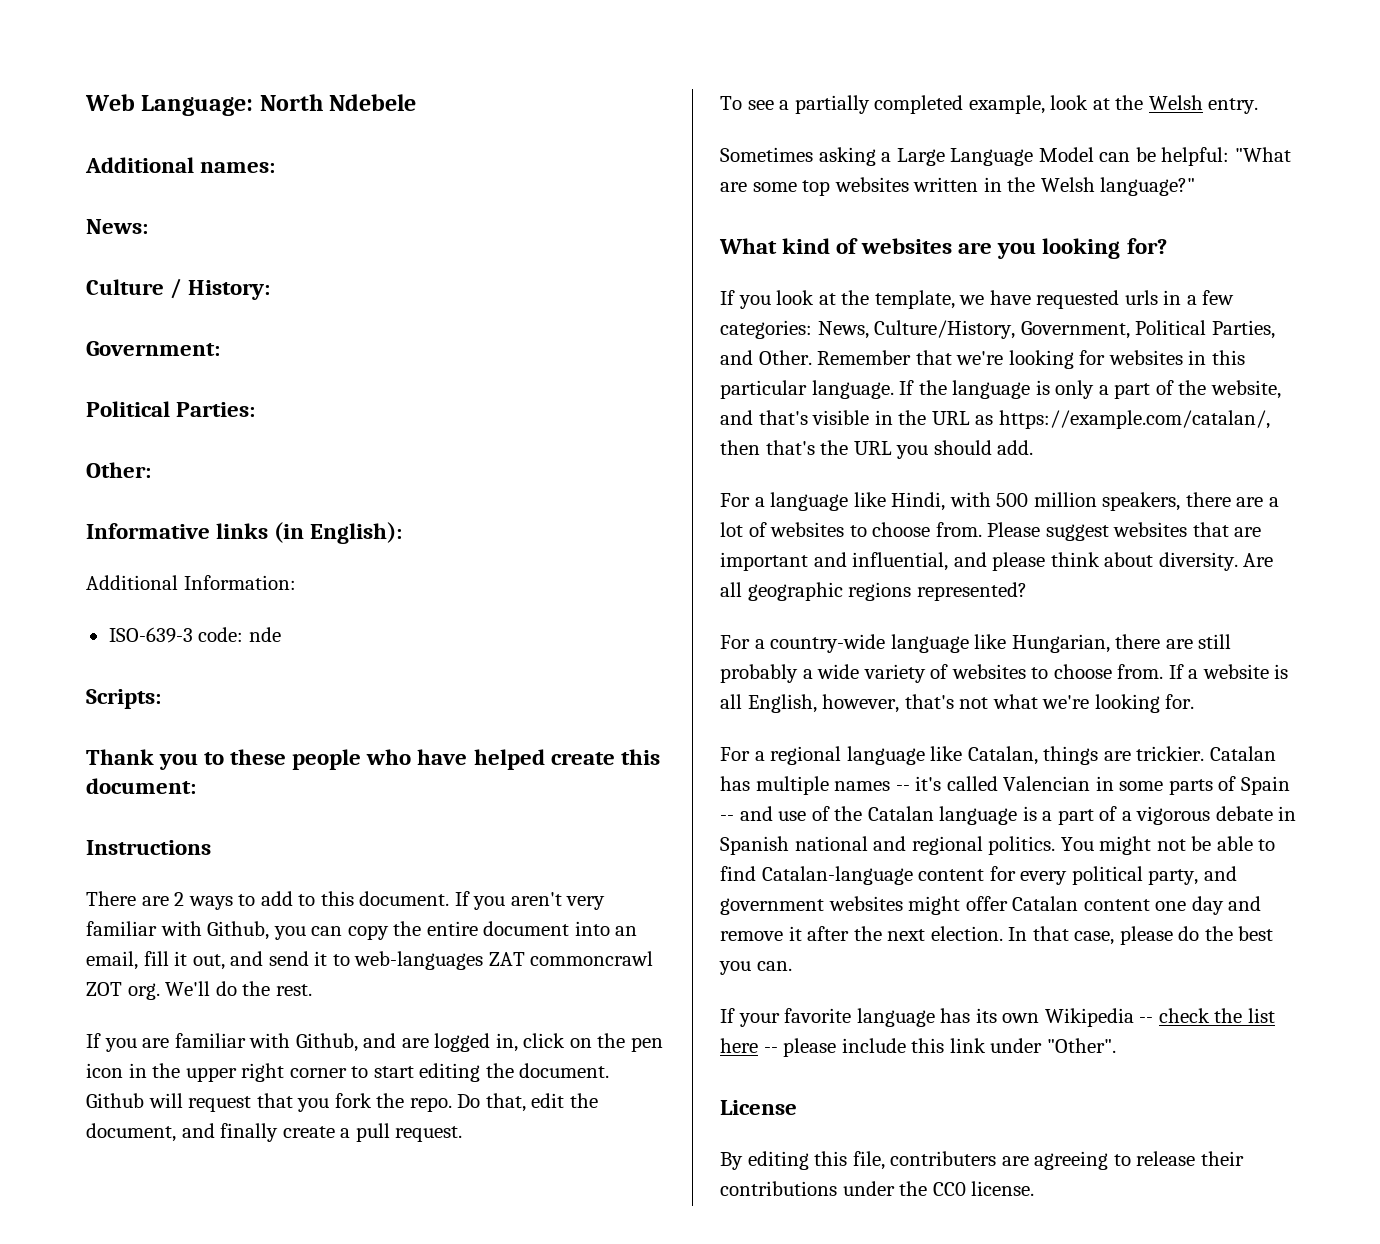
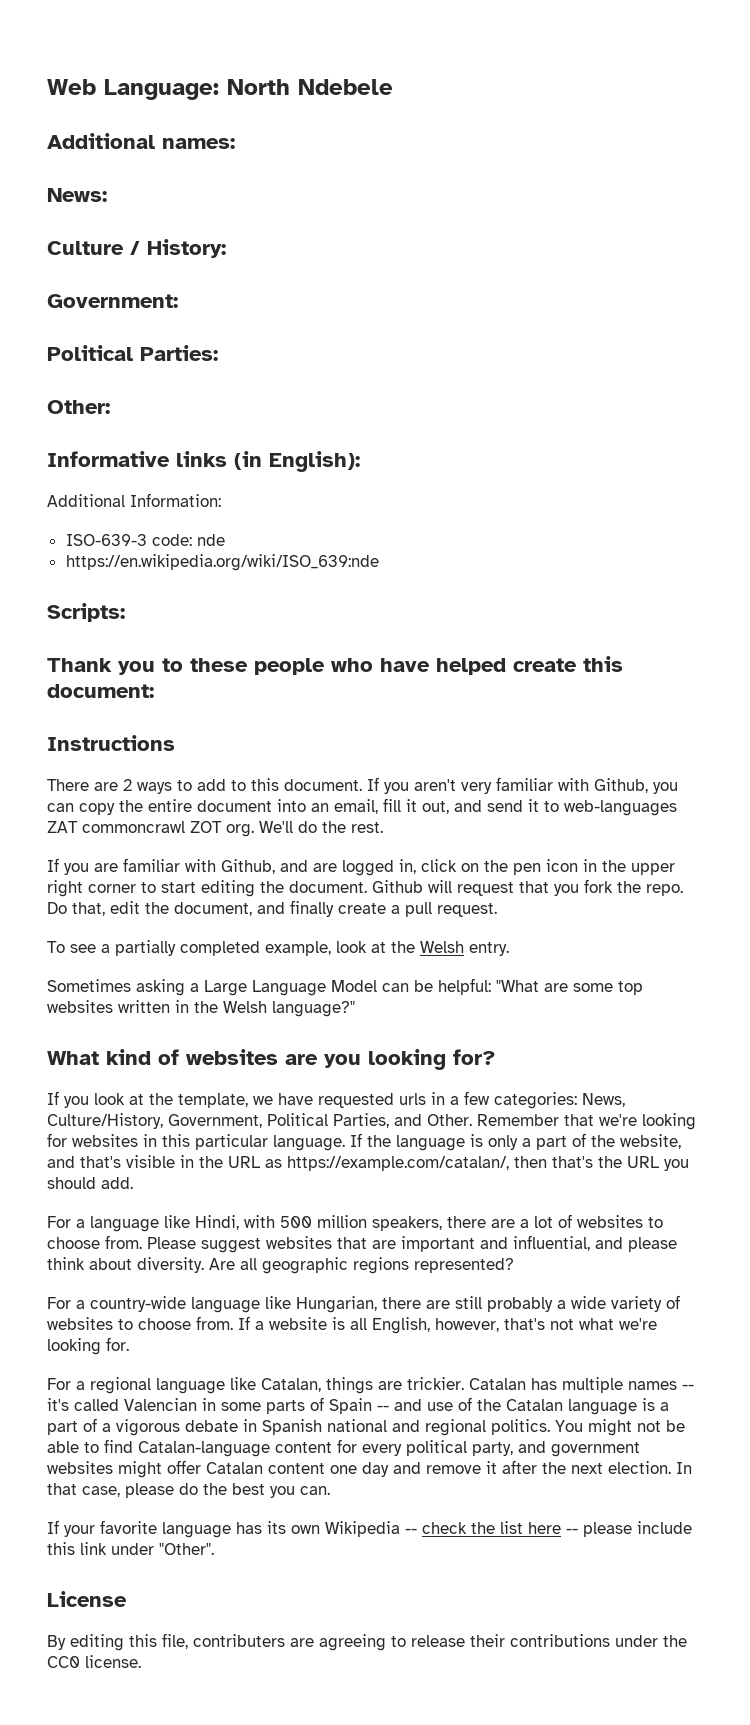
+ https://en.wikipedia.org/wiki/ISO_639:nde

